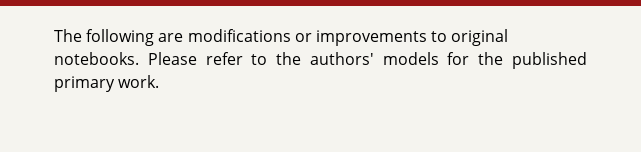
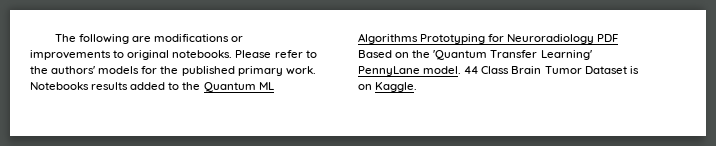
+ Notebooks results added to the Quantum ML Algorithms Prototyping for Neuroradiology PDF Based on the 'Quantum Transfer Learning' PennyLane model. 44 Class Brain Tumor Dataset is on Kaggle.

